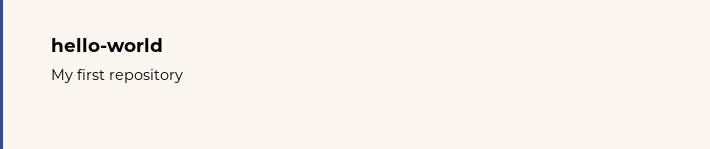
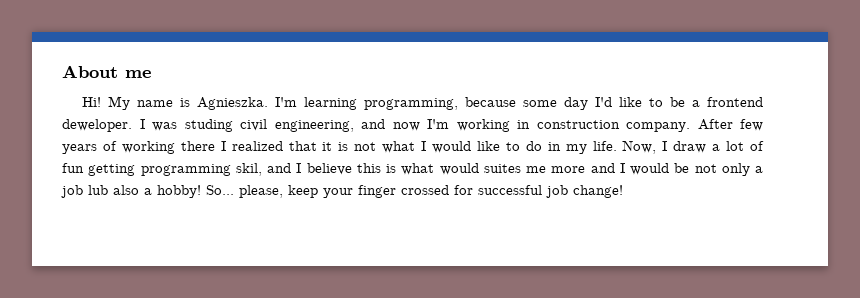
- hello-world
- My first repository
+ About me
+ Hi! My name is Agnieszka. I'm learning programming, because some day I'd like to be a frontend deweloper. I was studing civil engineering, and now I'm working in construction company. After few years of working there I realized that it is not what I would like to do in my life. Now, I draw a lot of fun getting programming skil, and I believe this is what would suites me more and I would be not only a job lub also a hobby! So... please, keep your finger crossed for successful job change!

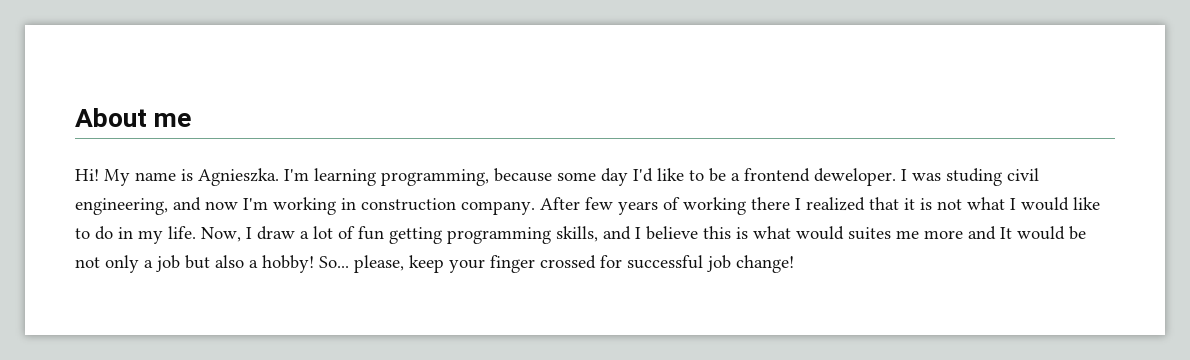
- Now, I draw a lot of fun getting programming skil, and I believe this is what would suites me more and I would be not only a job lub also a hobby!
+ Now, I draw a lot of fun getting programming skills, and I believe this is what would suites me more and It would be not only a job but also a hobby!

